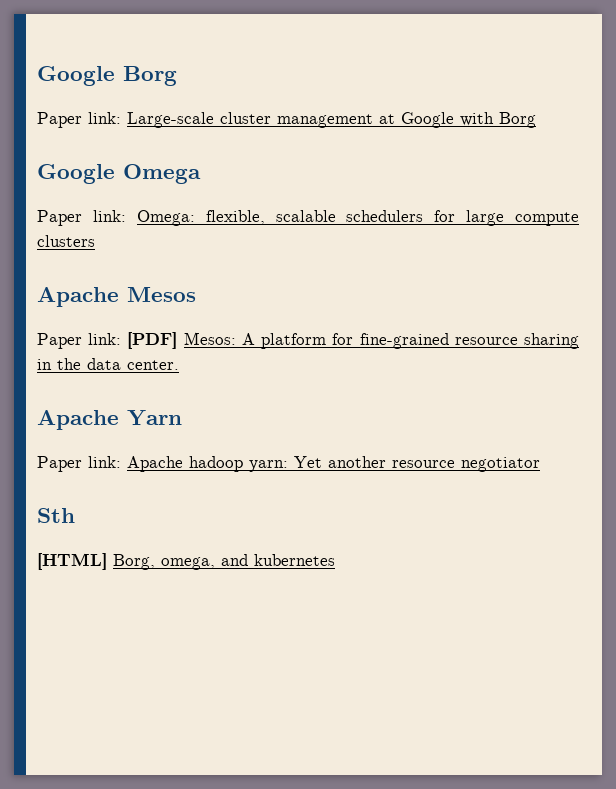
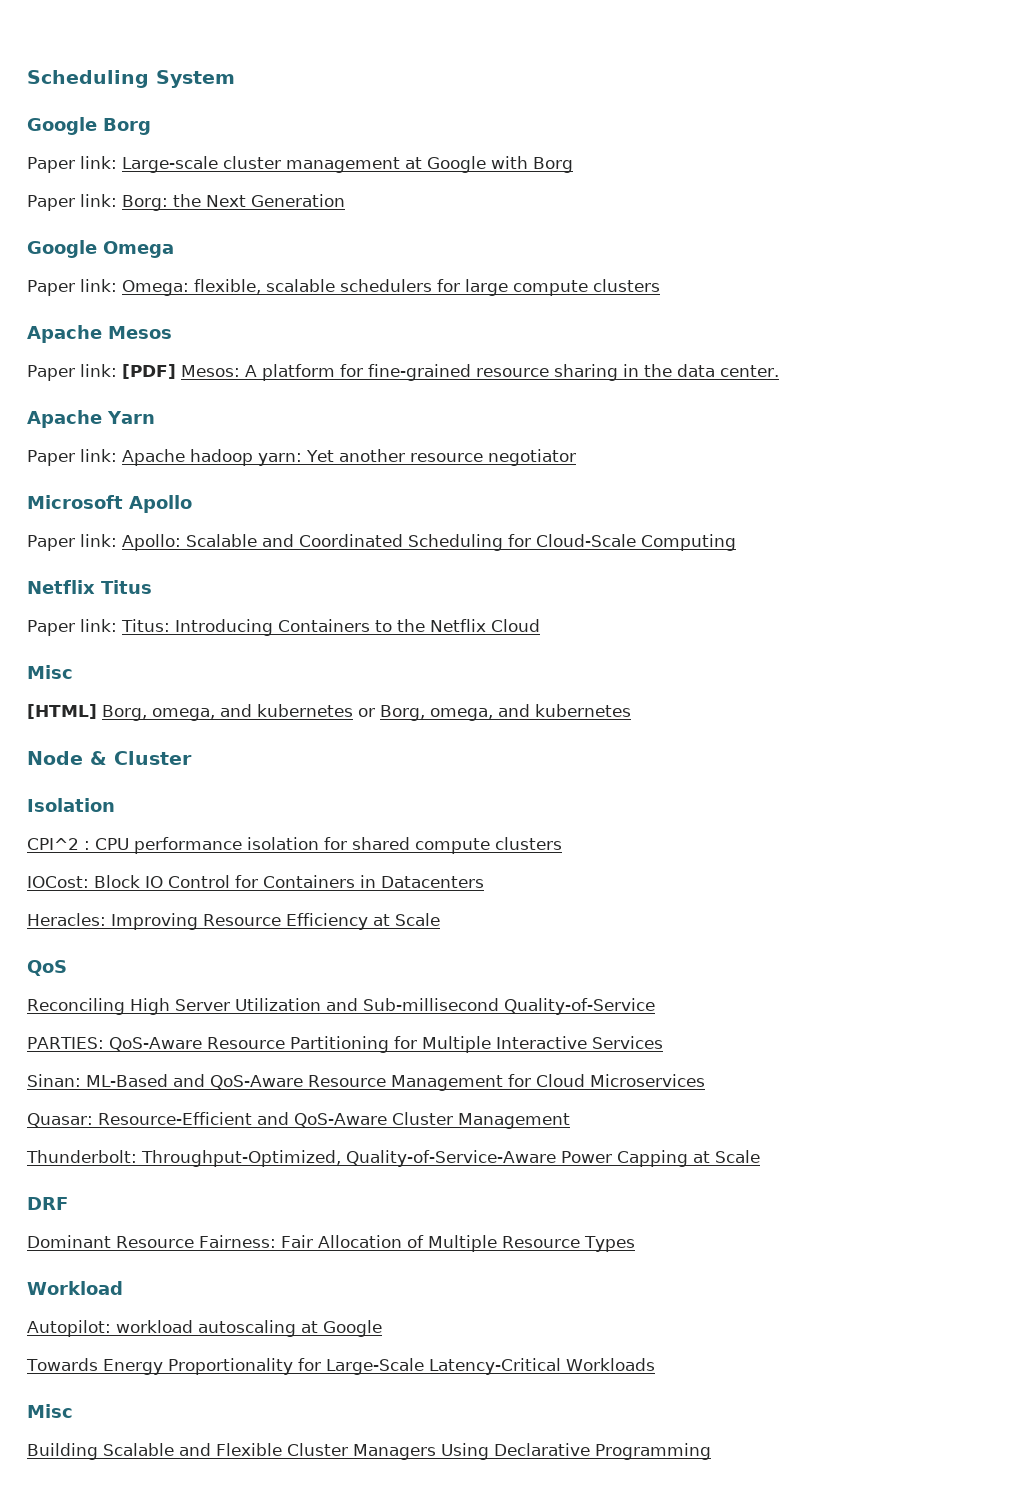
+ Scheduling System
+ Paper link: Borg: the Next Generation
- Sth
+ Microsoft Apollo
+ Paper link: Apollo: Scalable and Coordinated Scheduling for Cloud-Scale Computing
+ Netflix Titus
+ Paper link: Titus: Introducing Containers to the Netflix Cloud
+ Misc
- [HTML] Borg, omega, and kubernetes
+ [HTML] Borg, omega, and kubernetes or Borg, omega, and kubernetes
+ Node & Cluster
+ Isolation
+ CPI^2 : CPU performance isolation for shared compute clusters
+ IOCost: Block IO Control for Containers in Datacenters
+ Heracles: Improving Resource Efficiency at Scale
+ QoS
+ Reconciling High Server Utilization and Sub-millisecond Quality-of-Service
+ PARTIES: QoS-Aware Resource Partitioning for Multiple Interactive Services
+ Sinan: ML-Based and QoS-Aware Resource Management for Cloud Microservices
+ Quasar: Resource-Efficient and QoS-Aware Cluster Management
+ Thunderbolt: Throughput-Optimized, Quality-of-Service-Aware Power Capping at Scale
+ DRF
+ Dominant Resource Fairness: Fair Allocation of Multiple Resource Types
+ Workload
+ Autopilot: workload autoscaling at Google
+ Towards Energy Proportionality for Large-Scale Latency-Critical Workloads
+ Misc
+ Building Scalable and Flexible Cluster Managers Using Declarative Programming

